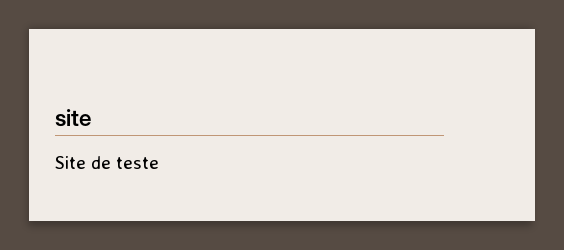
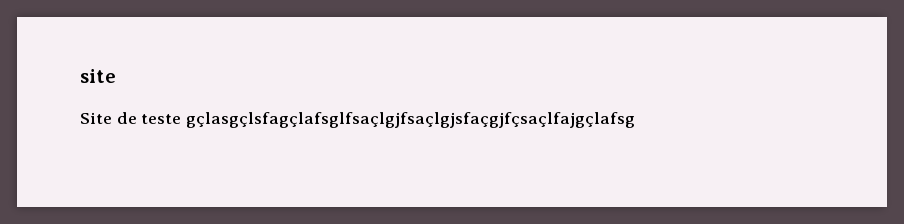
- Site de teste
+ Site de teste gçlasgçlsfagçlafsglfsaçlgjfsaçlgjsfaçgjfçsaçlfajgçlafsg

